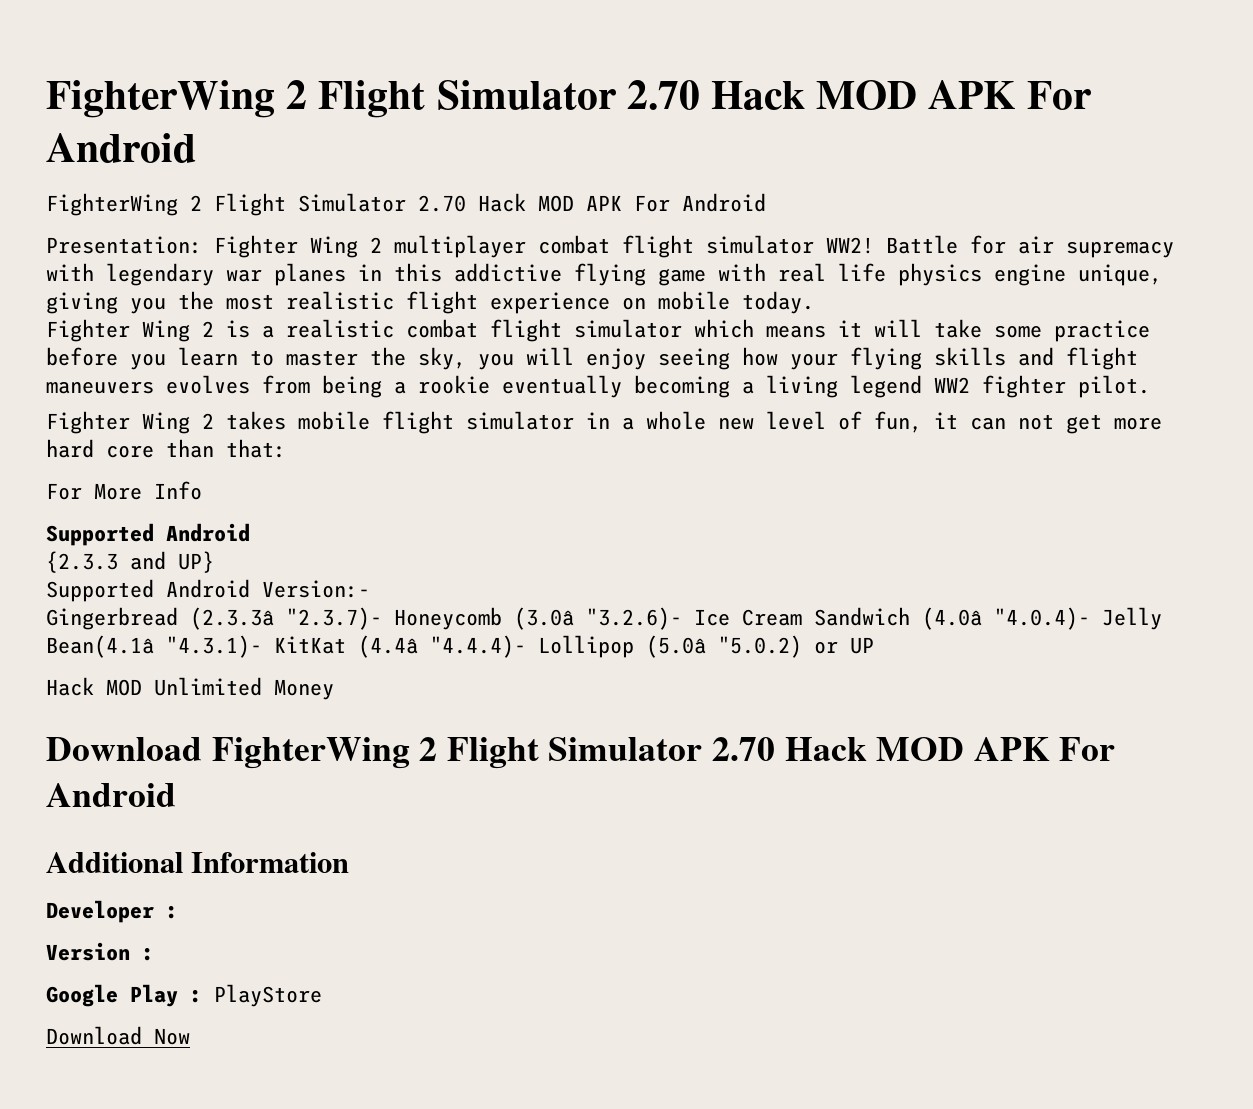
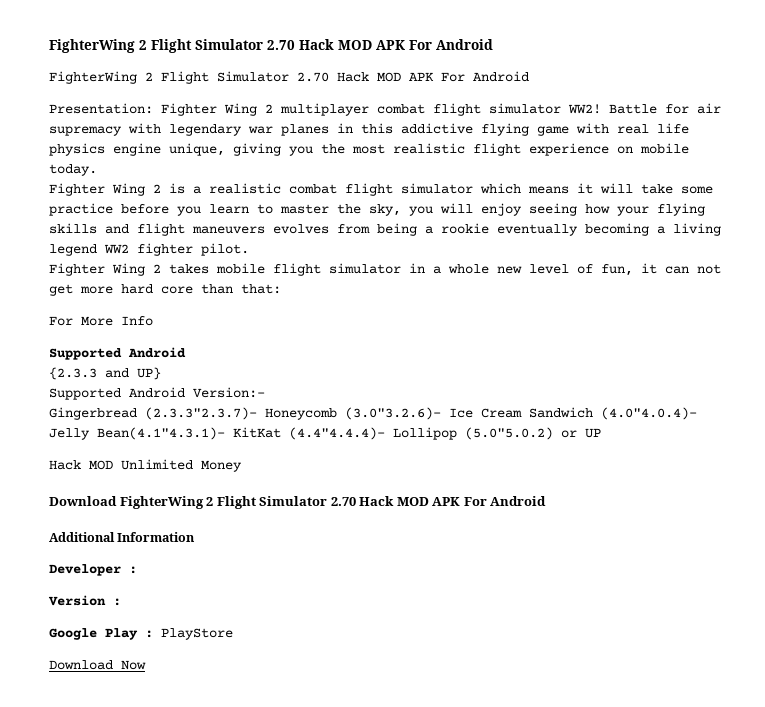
- Gingerbread (2.3.3â "2.3.7)- Honeycomb (3.0â "3.2.6)- Ice Cream Sandwich (4.0â "4.0.4)- Jelly Bean(4.1â "4.3.1)- KitKat (4.4â "4.4.4)- Lollipop (5.0â "5.0.2) or UP
+ Gingerbread (2.3.3"2.3.7)- Honeycomb (3.0"3.2.6)- Ice Cream Sandwich (4.0"4.0.4)- Jelly Bean(4.1"4.3.1)- KitKat (4.4"4.4.4)- Lollipop (5.0"5.0.2) or UP

